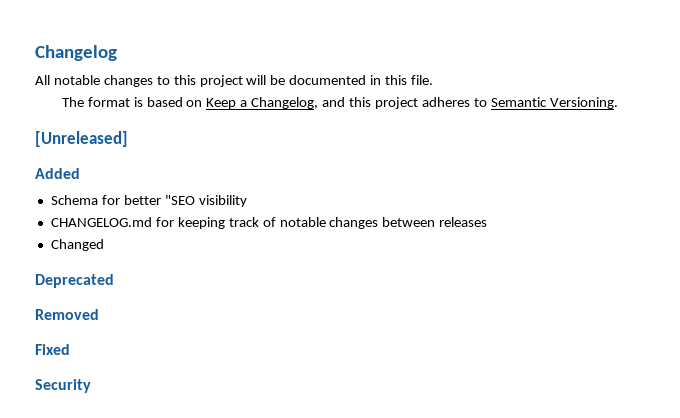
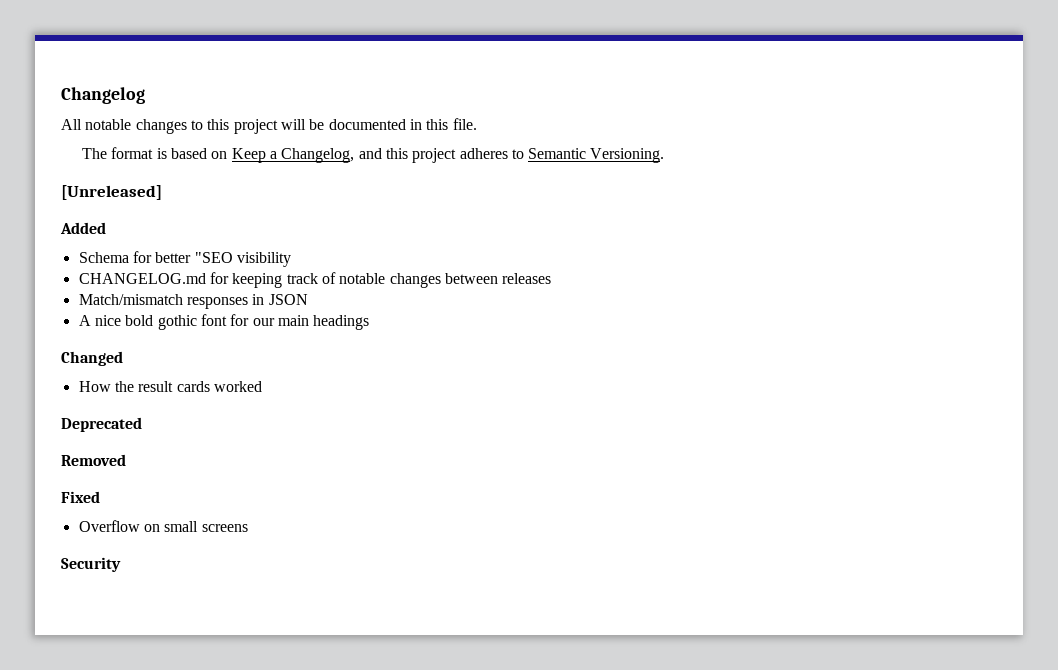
+ Match/mismatch responses in JSON
+ A nice bold gothic font for our main headings
  Changed
+ How the result cards worked
+ Overflow on small screens

